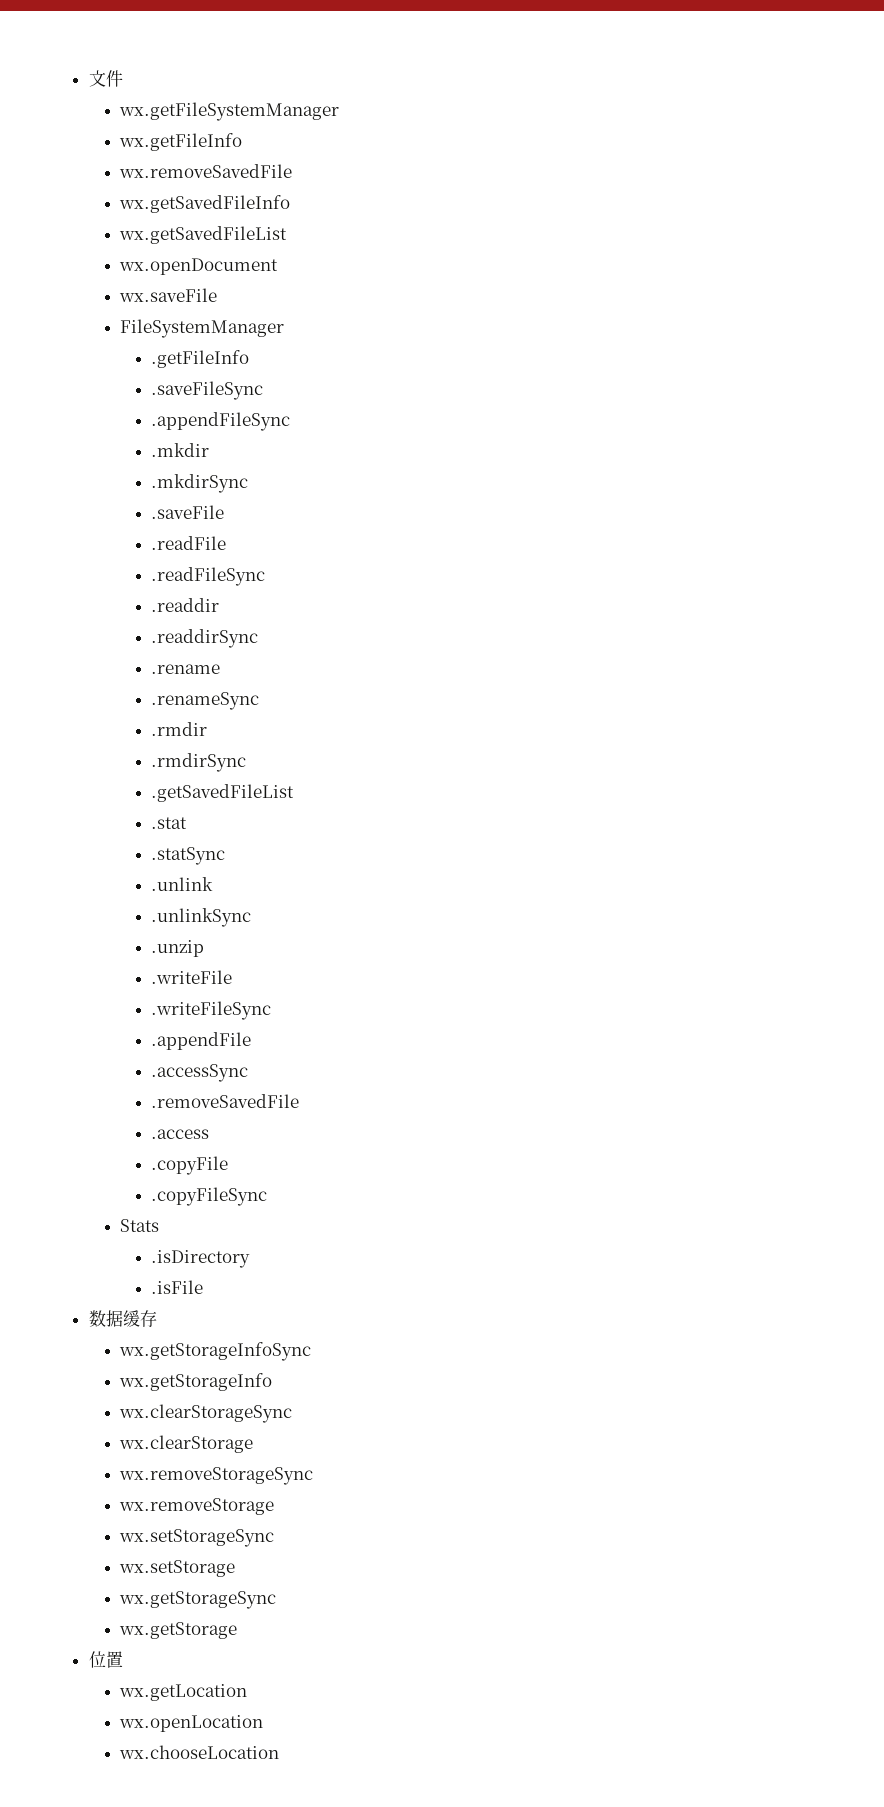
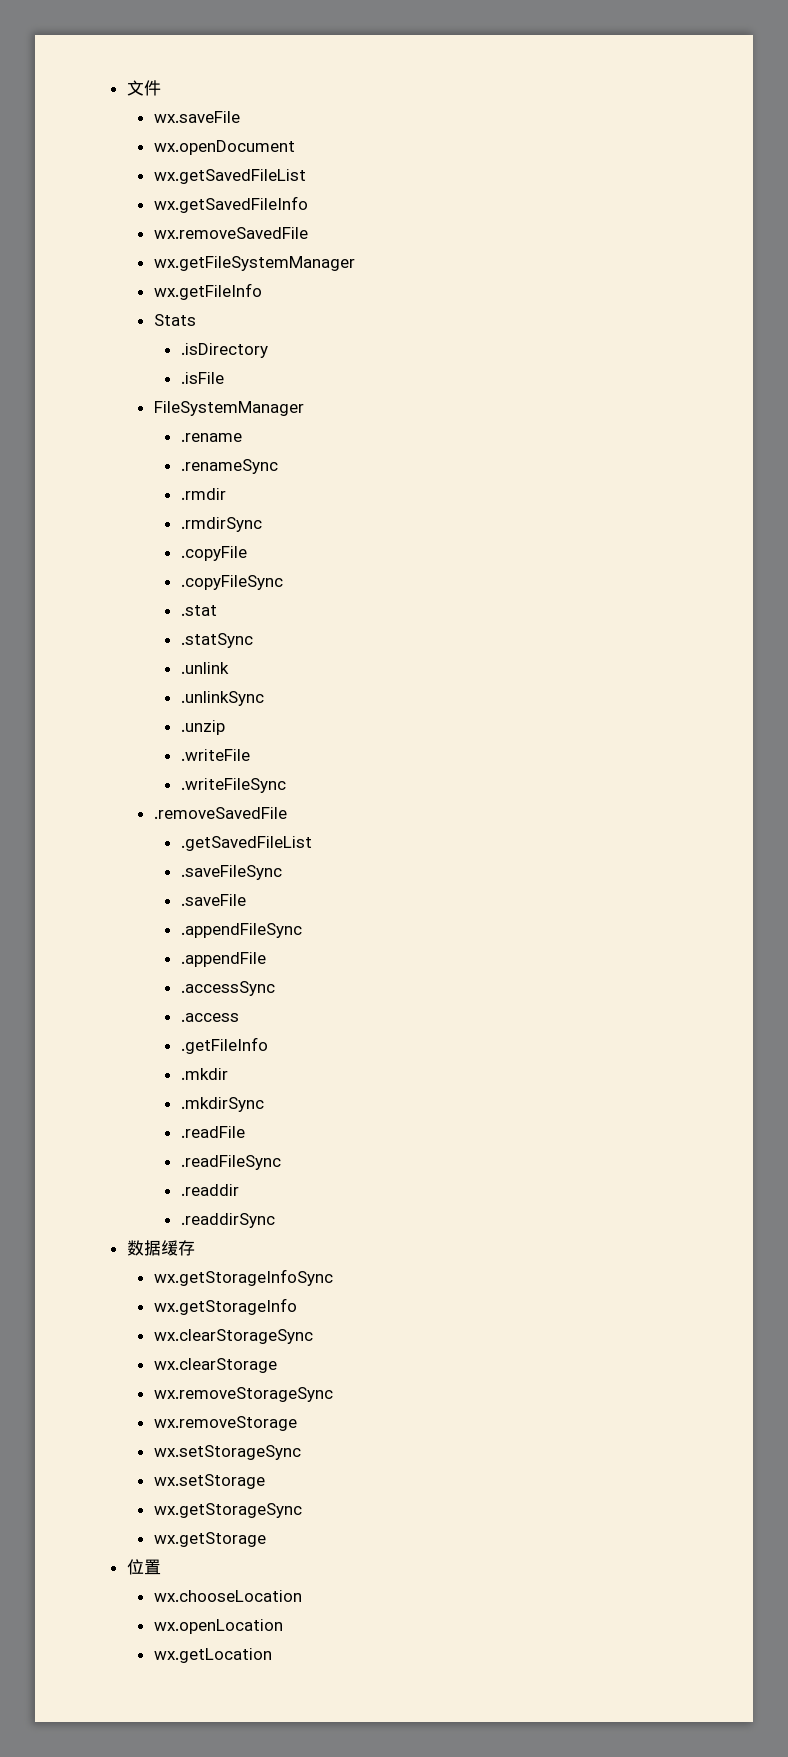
+ wx.saveFile
+ wx.openDocument
+ wx.getSavedFileList
+ wx.getSavedFileInfo
+ wx.removeSavedFile
  wx.getFileSystemManager
  wx.getFileInfo
- wx.removeSavedFile
- wx.getSavedFileInfo
- wx.getSavedFileList
- wx.openDocument
- wx.saveFile
+ Stats
+ .isDirectory
+ .isFile
  FileSystemManager
- .getFileInfo
- .saveFileSync
- .appendFileSync
- .mkdir
- .mkdirSync
- .saveFile
- .readFile
- .readFileSync
- .readdir
- .readdirSync
- .getSavedFileList
+ .copyFile
+ .copyFileSync
+ .removeSavedFile
+ .getSavedFileList
+ .saveFileSync
+ .saveFile
+ .appendFileSync
- .removeSavedFile
- .copyFile
- .copyFileSync
- Stats
- .isDirectory
- .isFile
+ .getFileInfo
+ .mkdir
+ .mkdirSync
+ .readFile
+ .readFileSync
+ .readdir
+ .readdirSync
- wx.getLocation
+ wx.chooseLocation
- wx.chooseLocation
+ wx.getLocation

